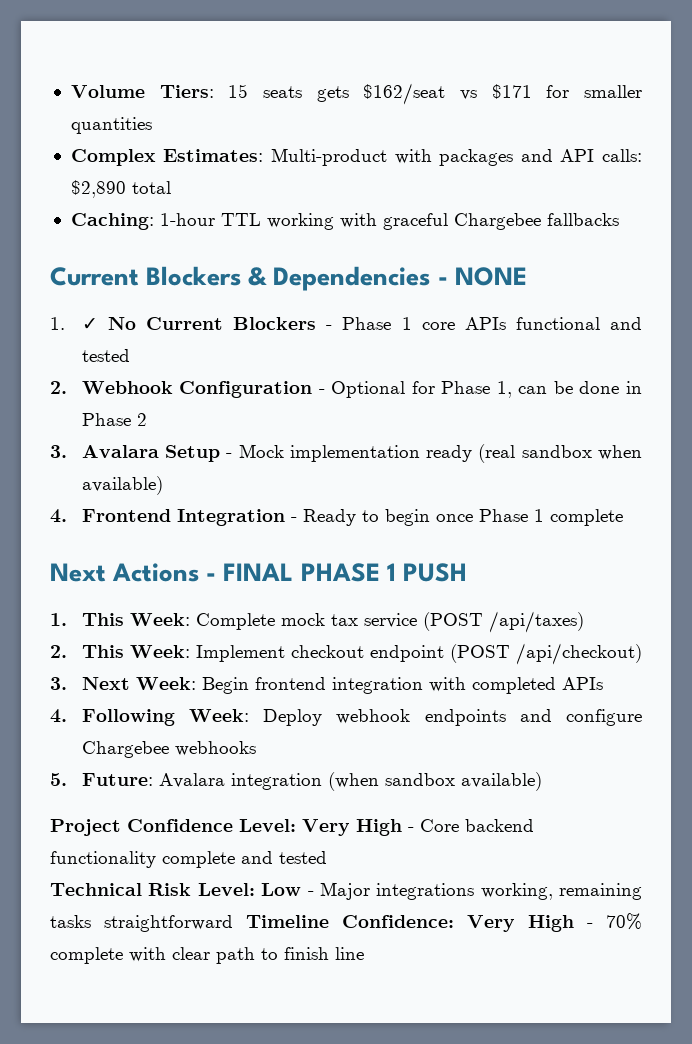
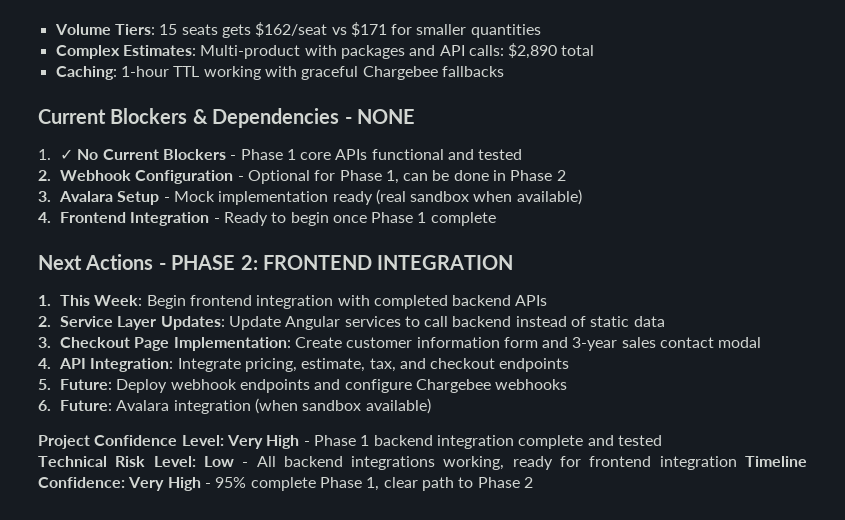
- Next Actions - FINAL PHASE 1 PUSH
+ Next Actions - PHASE 2: FRONTEND INTEGRATION
- 1. This Week: Complete mock tax service (POST /api/taxes)
- 2. This Week: Implement checkout endpoint (POST /api/checkout)
- 3. Next Week: Begin frontend integration with completed APIs
+ 1. This Week: Begin frontend integration with completed backend APIs
- 4. Following Week: Deploy webhook endpoints and configure Chargebee webhooks
+ 2. Service Layer Updates: Update Angular services to call backend instead of static data
+ 3. Checkout Page Implementation: Create customer information form and 3-year sales contact modal
+ 4. API Integration: Integrate pricing, estimate, tax, and checkout endpoints
+ 5. Future: Deploy webhook endpoints and configure Chargebee webhooks
- 5. Future: Avalara integration (when sandbox available)
+ 6. Future: Avalara integration (when sandbox available)
- Project Confidence Level: Very High - Core backend functionality complete and tested
+ Project Confidence Level: Very High - Phase 1 backend integration complete and tested
- Technical Risk Level: Low - Major integrations working, remaining tasks straightforward Timeline Confidence: Very High - 70% complete with clear path to finish line
+ Technical Risk Level: Low - All backend integrations working, ready for frontend integration Timeline Confidence: Very High - 95% complete Phase 1, clear path to Phase 2

